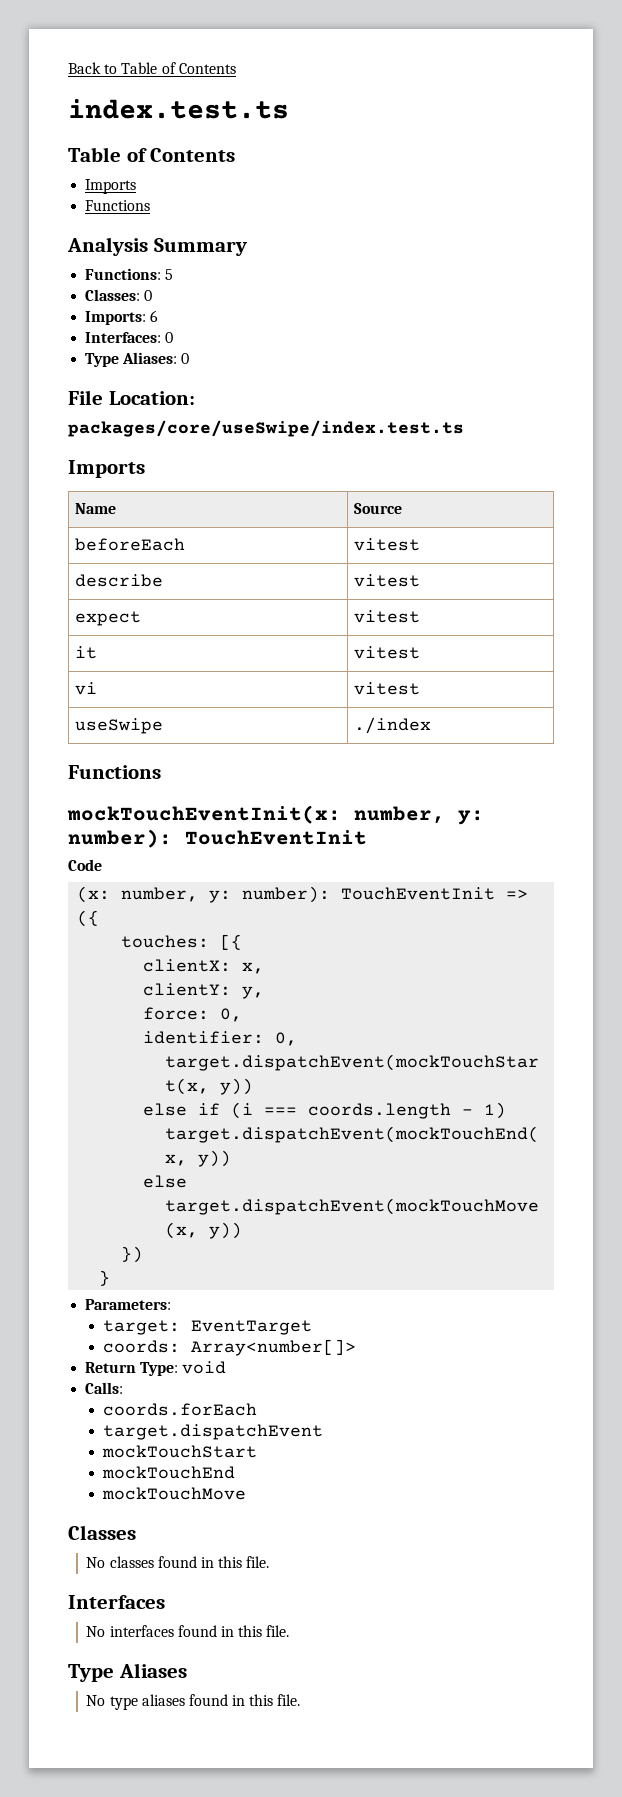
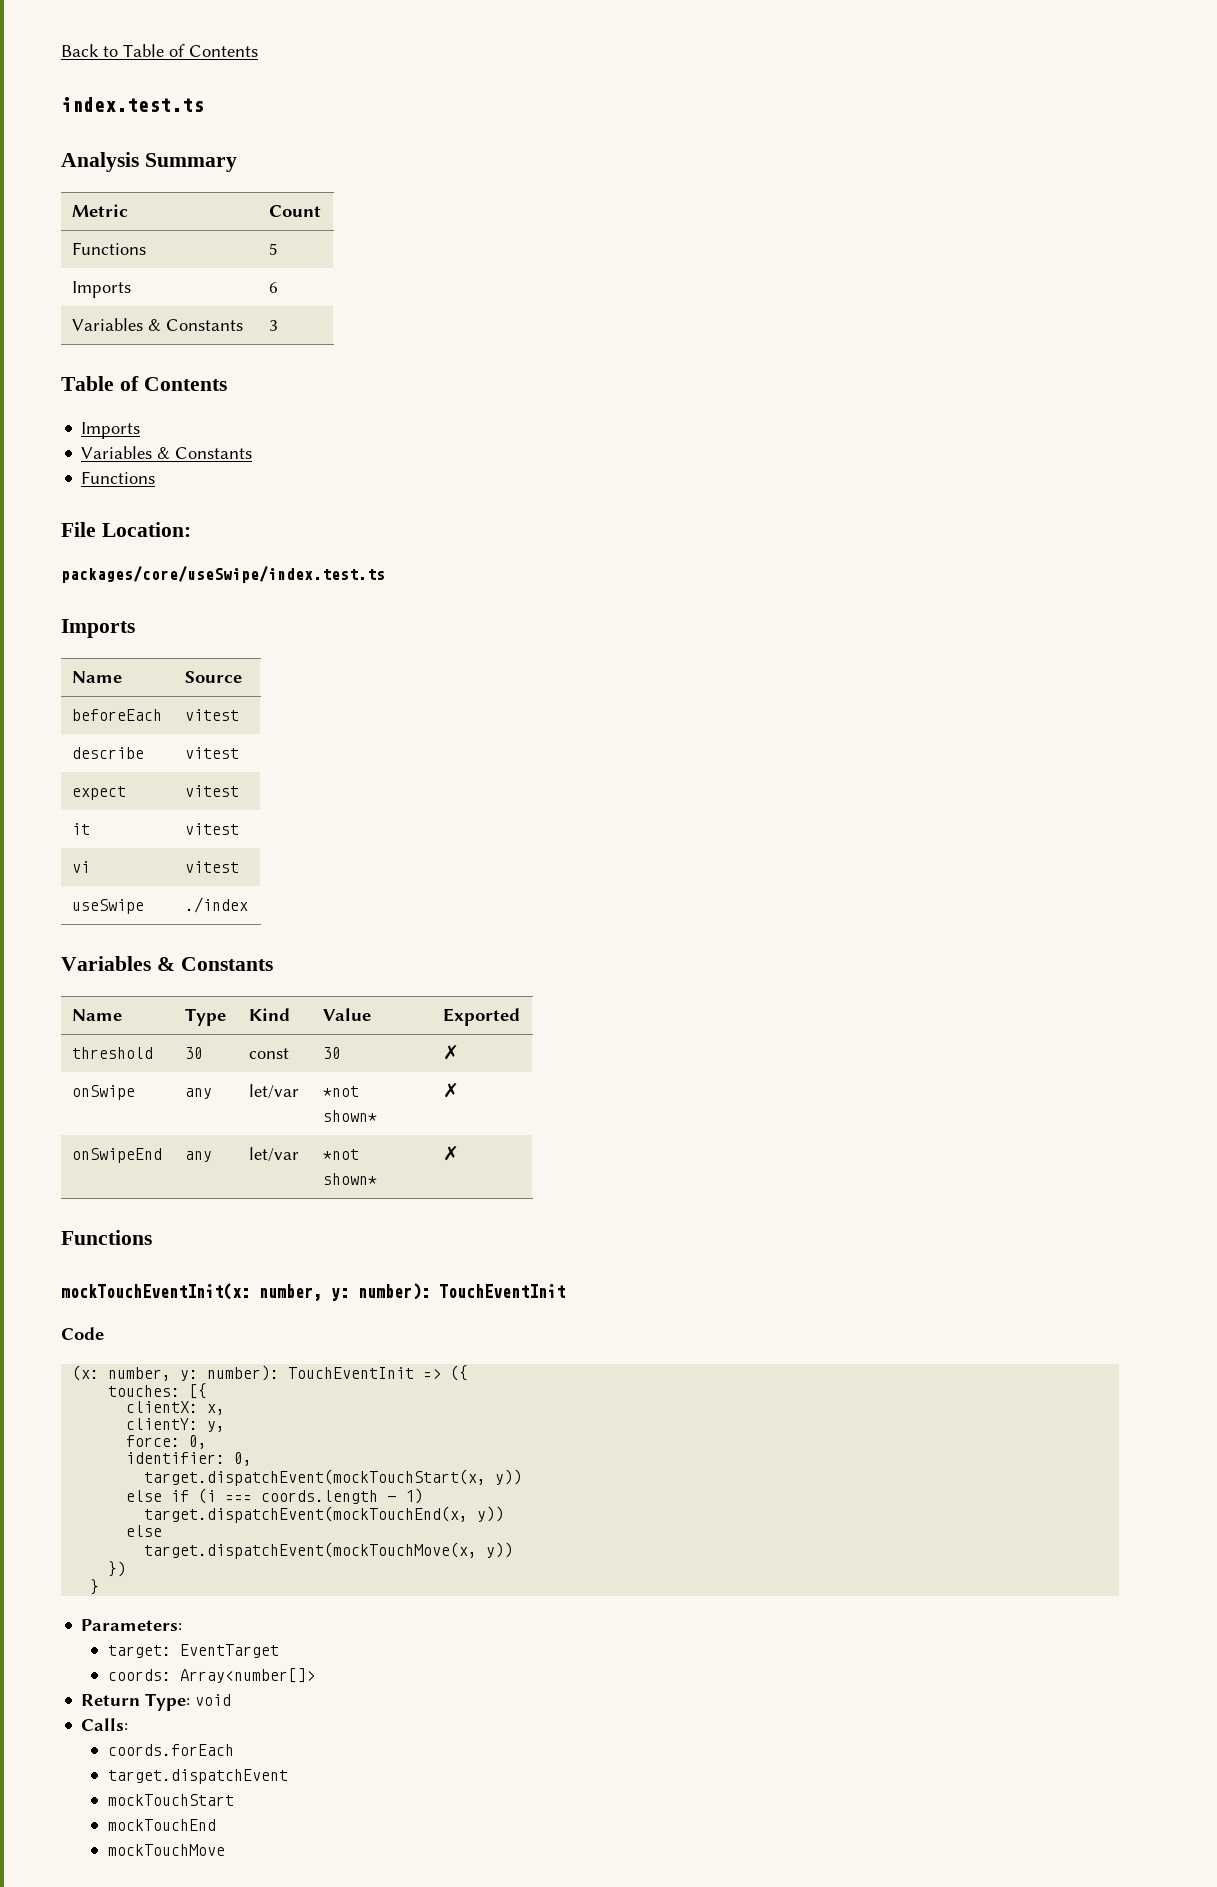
  index.test.ts
+ Analysis Summary
+ Metric | Count
+ Functions | 5
+ Imports | 6
+ Variables & Constants | 3
  Table of Contents
  Imports
+ Variables & Constants
  Functions
- Analysis Summary
- Functions: 5
- Classes: 0
- Imports: 6
- Interfaces: 0
- Type Aliases: 0
  useSwipe | ./index
+ Variables & Constants
+ Name | Type | Kind | Value | Exported
+ threshold | 30 | const | 30 | ✗
+ onSwipe | any | let/var | *not shown* | ✗
+ onSwipeEnd | any | let/var | *not shown* | ✗
- Classes
- No classes found in this file.
- Interfaces
- No interfaces found in this file.
- Type Aliases
- No type aliases found in this file.

